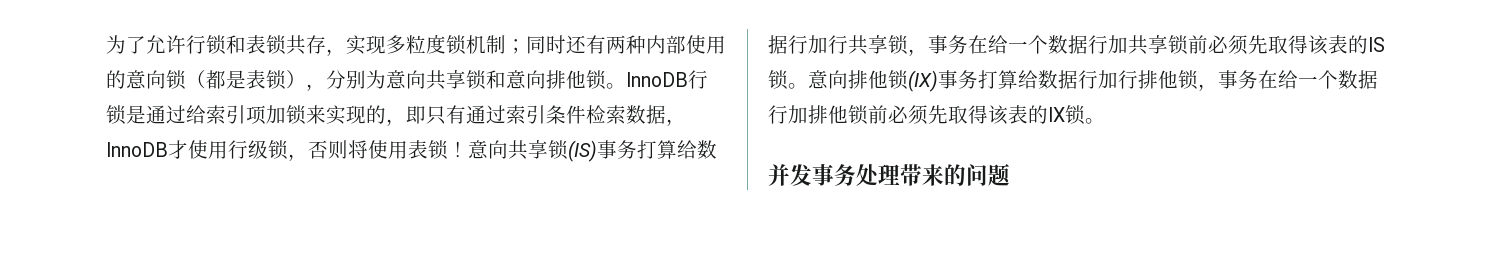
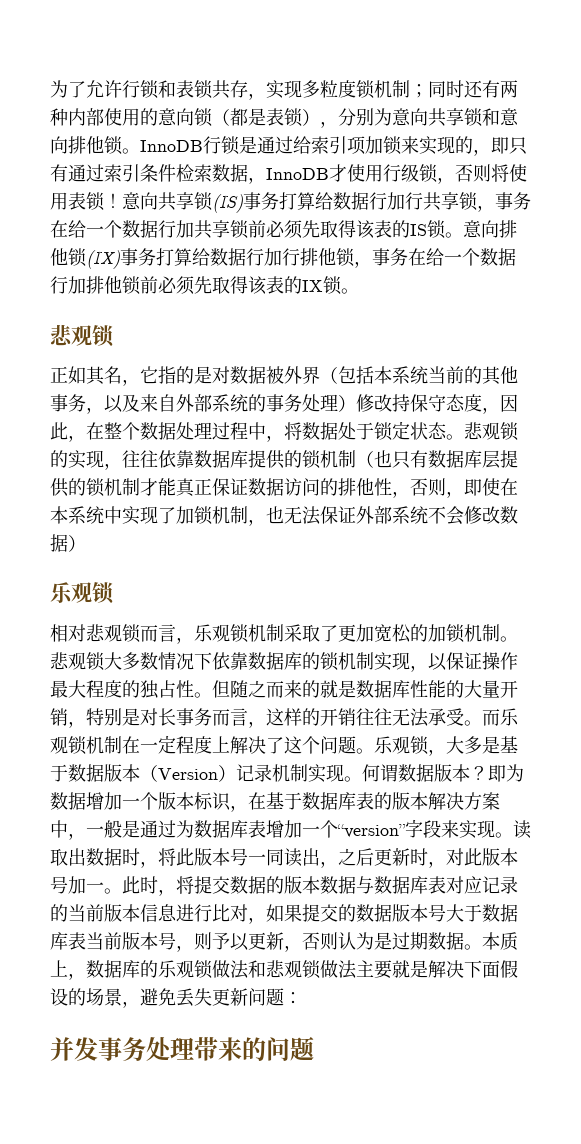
  意向排他锁(IX)事务打算给数据行加行排他锁，事务在给一个数据行加排他锁前必须先取得该表的IX锁。
+ 悲观锁
+ 正如其名，它指的是对数据被外界（包括本系统当前的其他事务，以及来自外部系统的事务处理）修改持保守态度，因此，在整个数据处理过程中，将数据处于锁定状态。悲观锁的实现，往往依靠数据库提供的锁机制（也只有数据库层提供的锁机制才能真正保证数据访问的排他性，否则，即使在本系统中实现了加锁机制，也无法保证外部系统不会修改数据）
+ 乐观锁
+ 相对悲观锁而言，乐观锁机制采取了更加宽松的加锁机制。悲观锁大多数情况下依靠数据库的锁机制实现，以保证操作最大程度的独占性。但随之而来的就是数据库性能的大量开销，特别是对长事务而言，这样的开销往往无法承受。而乐观锁机制在一定程度上解决了这个问题。乐观锁，大多是基于数据版本（Version）记录机制实现。何谓数据版本？即为数据增加一个版本标识，在基于数据库表的版本解决方案中，一般是通过为数据库表增加一个“version”字段来实现。读取出数据时，将此版本号一同读出，之后更新时，对此版本号加一。此时，将提交数据的版本数据与数据库表对应记录的当前版本信息进行比对，如果提交的数据版本号大于数据库表当前版本号，则予以更新，否则认为是过期数据。本质上，数据库的乐观锁做法和悲观锁做法主要就是解决下面假设的场景，避免丢失更新问题：

